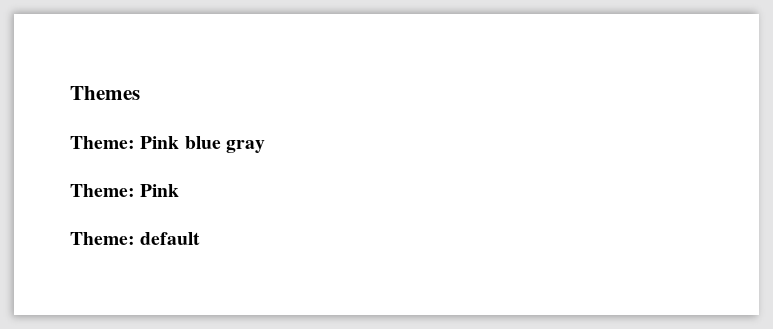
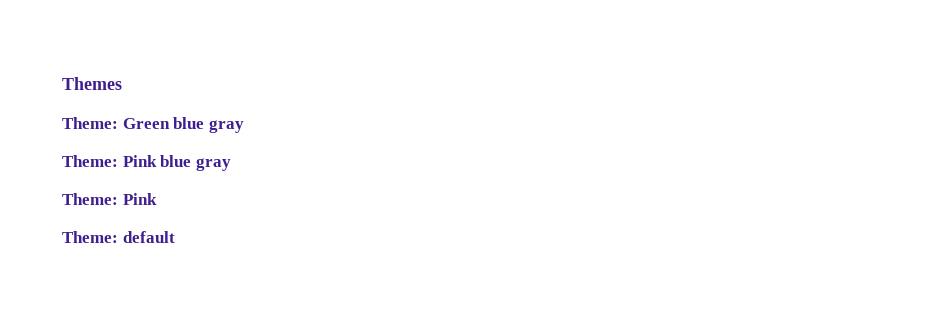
+ Theme: Green blue gray

